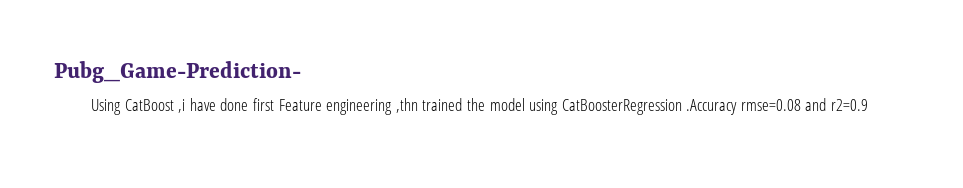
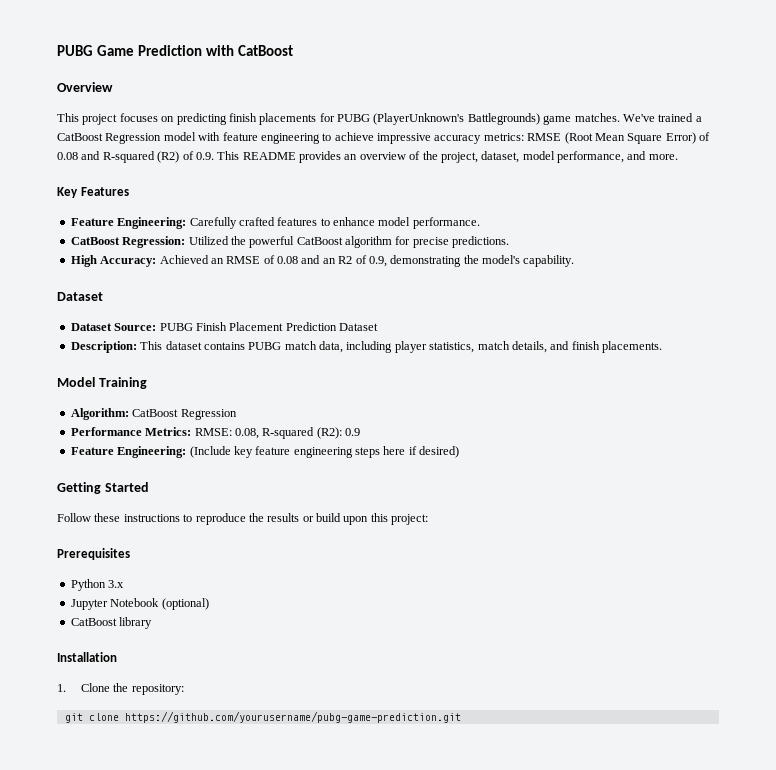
- Pubg_Game-Prediction-
- Using CatBoost ,i have done first Feature engineering ,thn trained the model using CatBoosterRegression .Accuracy rmse=0.08 and r2=0.9
+ PUBG Game Prediction with CatBoost
+ Overview
+ This project focuses on predicting finish placements for PUBG (PlayerUnknown's Battlegrounds) game matches. We've trained a CatBoost Regression model with feature engineering to achieve impressive accuracy metrics: RMSE (Root Mean Square Error) of 0.08 and R-squared (R2) of 0.9. This README provides an overview of the project, dataset, model performance, and more.
+ Key Features
+ Feature Engineering: Carefully crafted features to enhance model performance.
+ CatBoost Regression: Utilized the powerful CatBoost algorithm for precise predictions.
+ High Accuracy: Achieved an RMSE of 0.08 and an R2 of 0.9, demonstrating the model's capability.
+ Dataset
+ Dataset Source: PUBG Finish Placement Prediction Dataset
+ Description: This dataset contains PUBG match data, including player statistics, match details, and finish placements.
+ Model Training
+ Algorithm: CatBoost Regression
+ Performance Metrics: RMSE: 0.08, R-squared (R2): 0.9
+ Feature Engineering: (Include key feature engineering steps here if desired)
+ Getting Started
+ Follow these instructions to reproduce the results or build upon this project:
+ Prerequisites
+ Python 3.x
+ Jupyter Notebook (optional)
+ CatBoost library
+ Installation
+ 1. Clone the repository:
+ git clone https://github.com/yourusername/pubg-game-prediction.git

